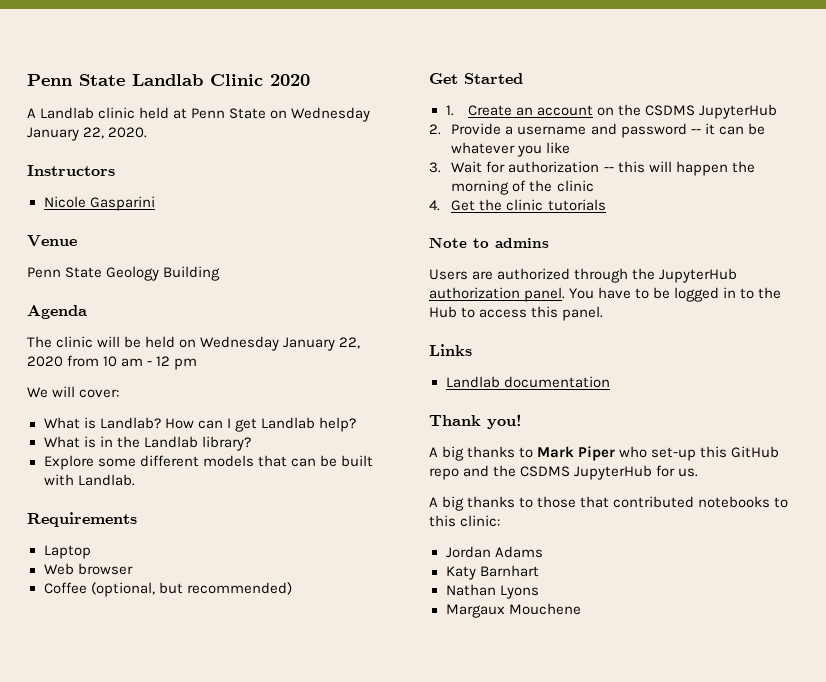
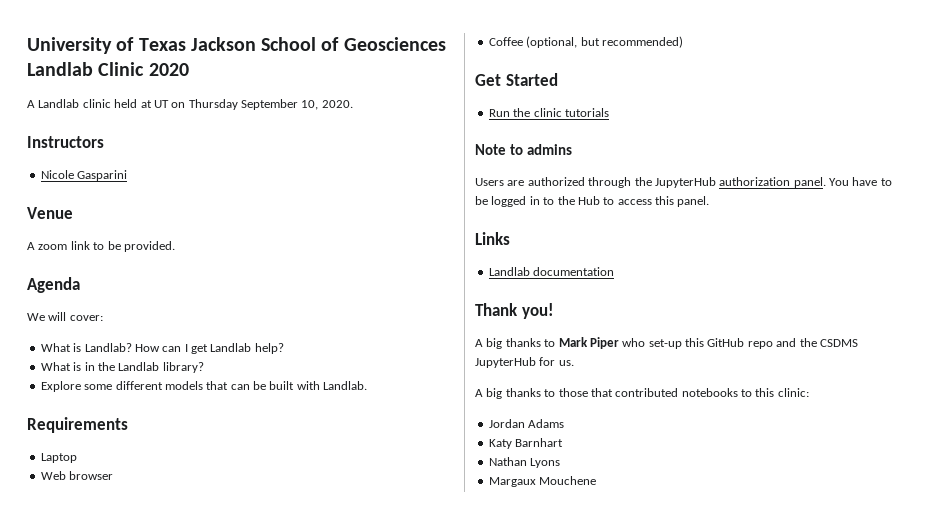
- Penn State Landlab Clinic 2020
+ University of Texas Jackson School of Geosciences Landlab Clinic 2020
- A Landlab clinic held at Penn State on Wednesday January 22, 2020.
+ A Landlab clinic held at UT on Thursday September 10, 2020.
- Penn State Geology Building
+ A zoom link to be provided.
  Agenda
- The clinic will be held on Wednesday January 22, 2020 from 10 am - 12 pm
- 1. Create an account on the CSDMS JupyterHub
- 2. Provide a username and password -- it can be whatever you like
- 3. Wait for authorization -- this will happen the morning of the clinic
- 4. Get the clinic tutorials
+ Run the clinic tutorials

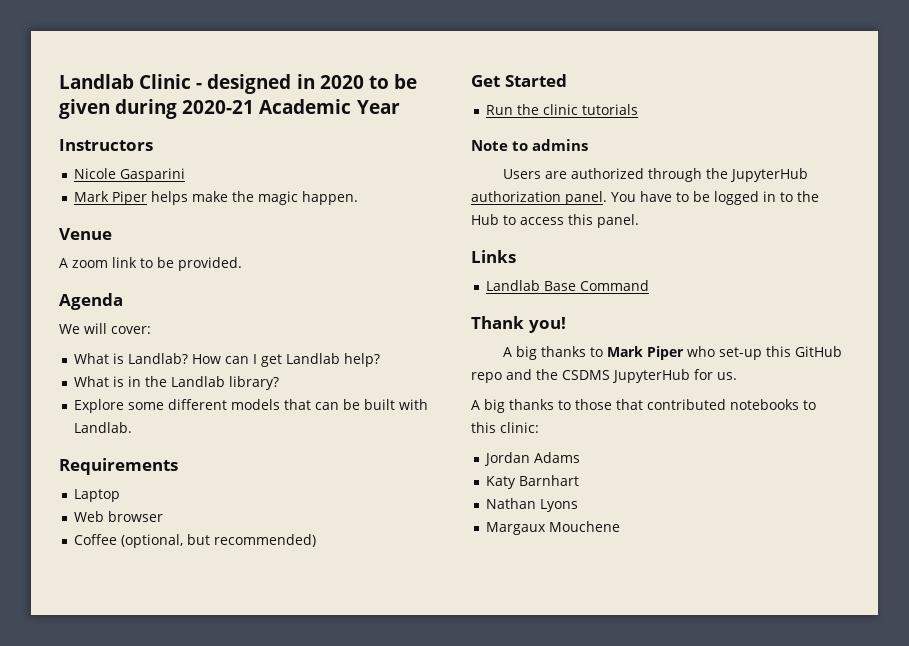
- University of Texas Jackson School of Geosciences Landlab Clinic 2020
- A Landlab clinic held at UT on Thursday September 10, 2020.
+ Landlab Clinic - designed in 2020 to be given during 2020-21 Academic Year
  Instructors
  Nicole Gasparini
+ Mark Piper helps make the magic happen.
- Landlab documentation
+ Landlab Base Command

